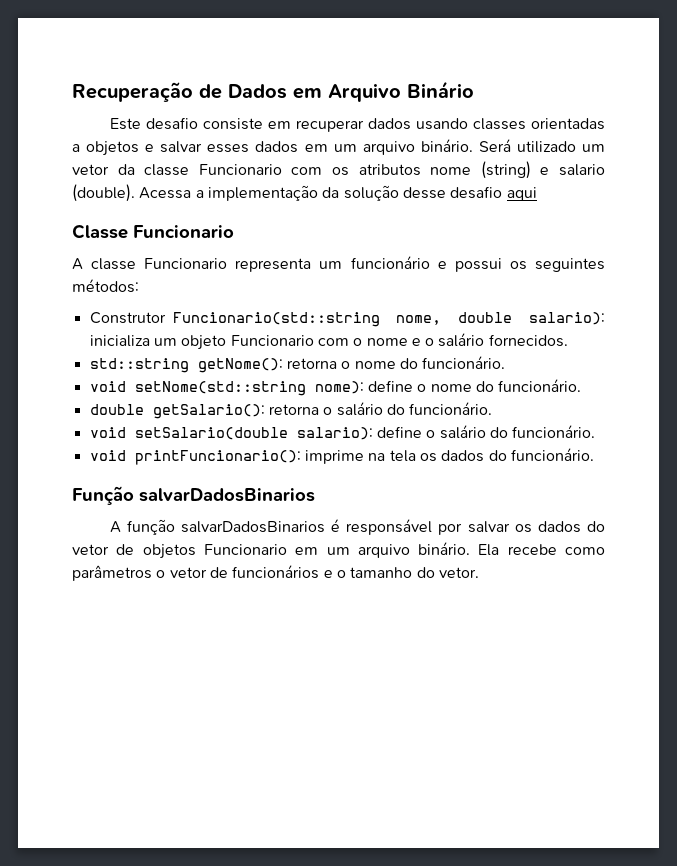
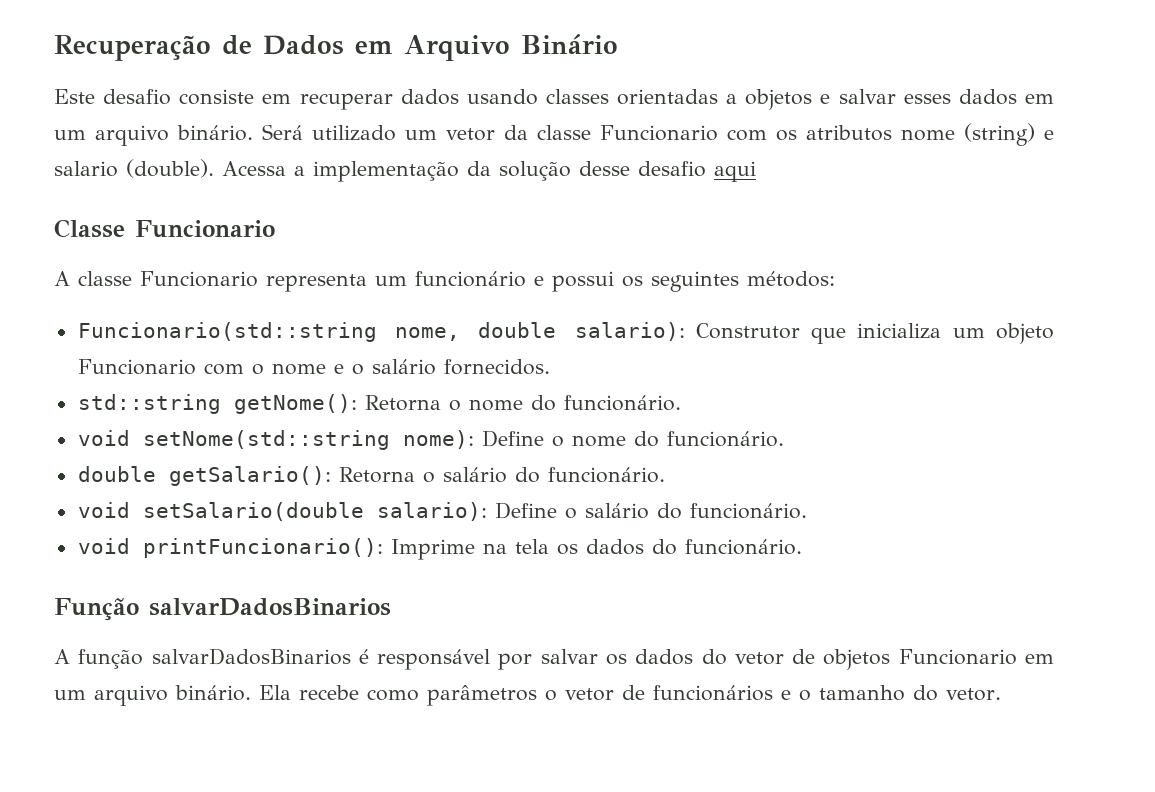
- Construtor Funcionario(std::string nome, double salario): inicializa um objeto Funcionario com o nome e o salário fornecidos.
+ Funcionario(std::string nome, double salario): Construtor que inicializa um objeto Funcionario com o nome e o salário fornecidos.
- std::string getNome(): retorna o nome do funcionário.
+ std::string getNome(): Retorna o nome do funcionário.
- void setNome(std::string nome): define o nome do funcionário.
+ void setNome(std::string nome): Define o nome do funcionário.
- double getSalario(): retorna o salário do funcionário.
+ double getSalario(): Retorna o salário do funcionário.
- void setSalario(double salario): define o salário do funcionário.
+ void setSalario(double salario): Define o salário do funcionário.
- void printFuncionario(): imprime na tela os dados do funcionário.
+ void printFuncionario(): Imprime na tela os dados do funcionário.

